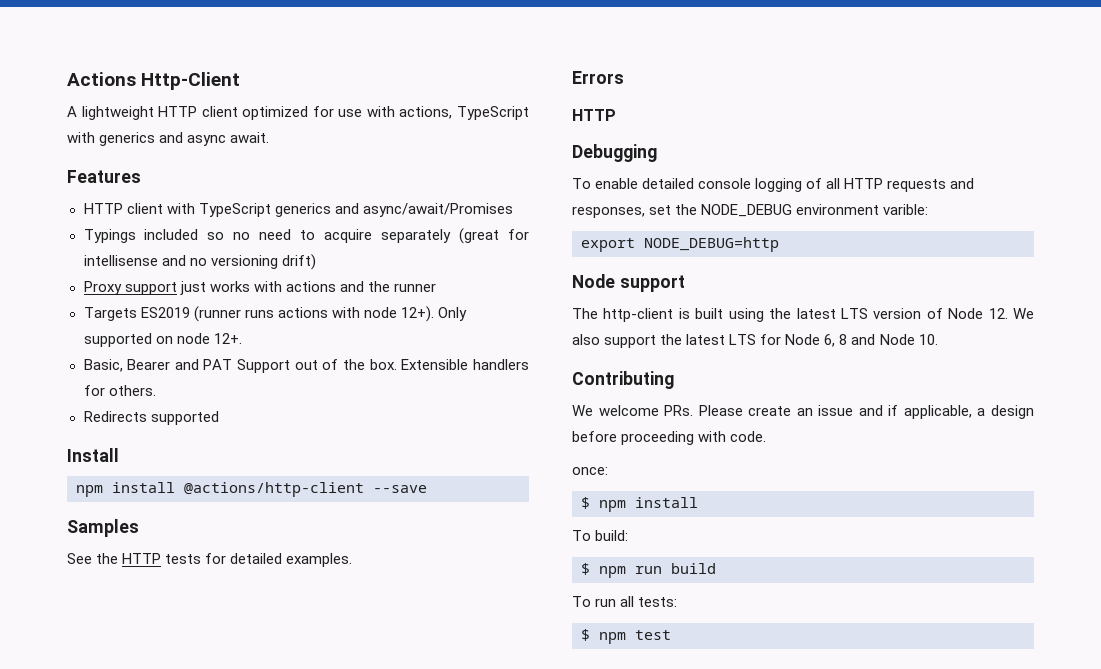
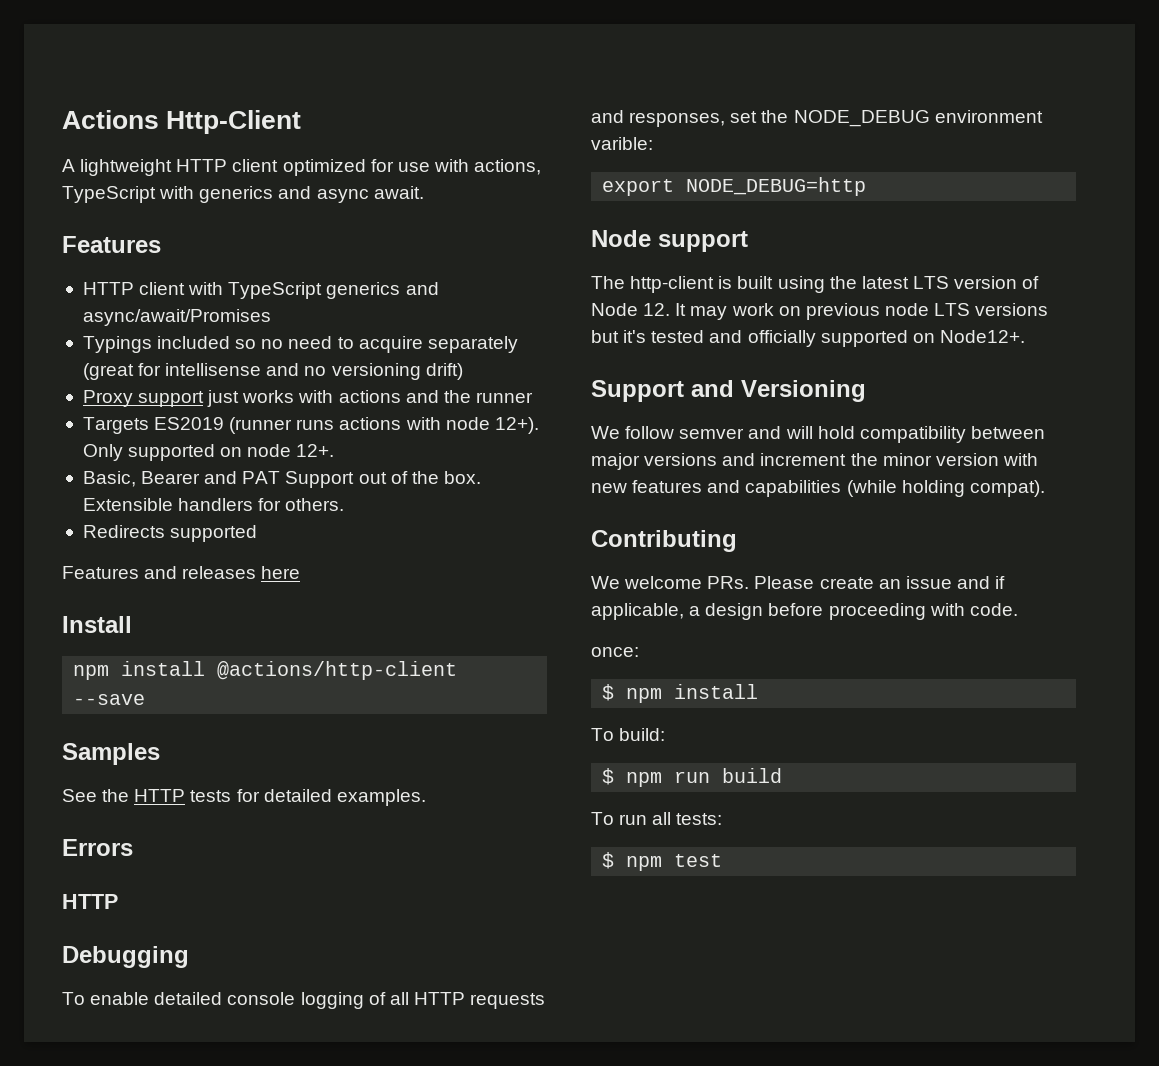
+ Features and releases here
- The http-client is built using the latest LTS version of Node 12. We also support the latest LTS for Node 6, 8 and Node 10.
+ The http-client is built using the latest LTS version of Node 12. It may work on previous node LTS versions but it's tested and officially supported on Node12+.
+ Support and Versioning
+ We follow semver and will hold compatibility between major versions and increment the minor version with new features and capabilities (while holding compat).

